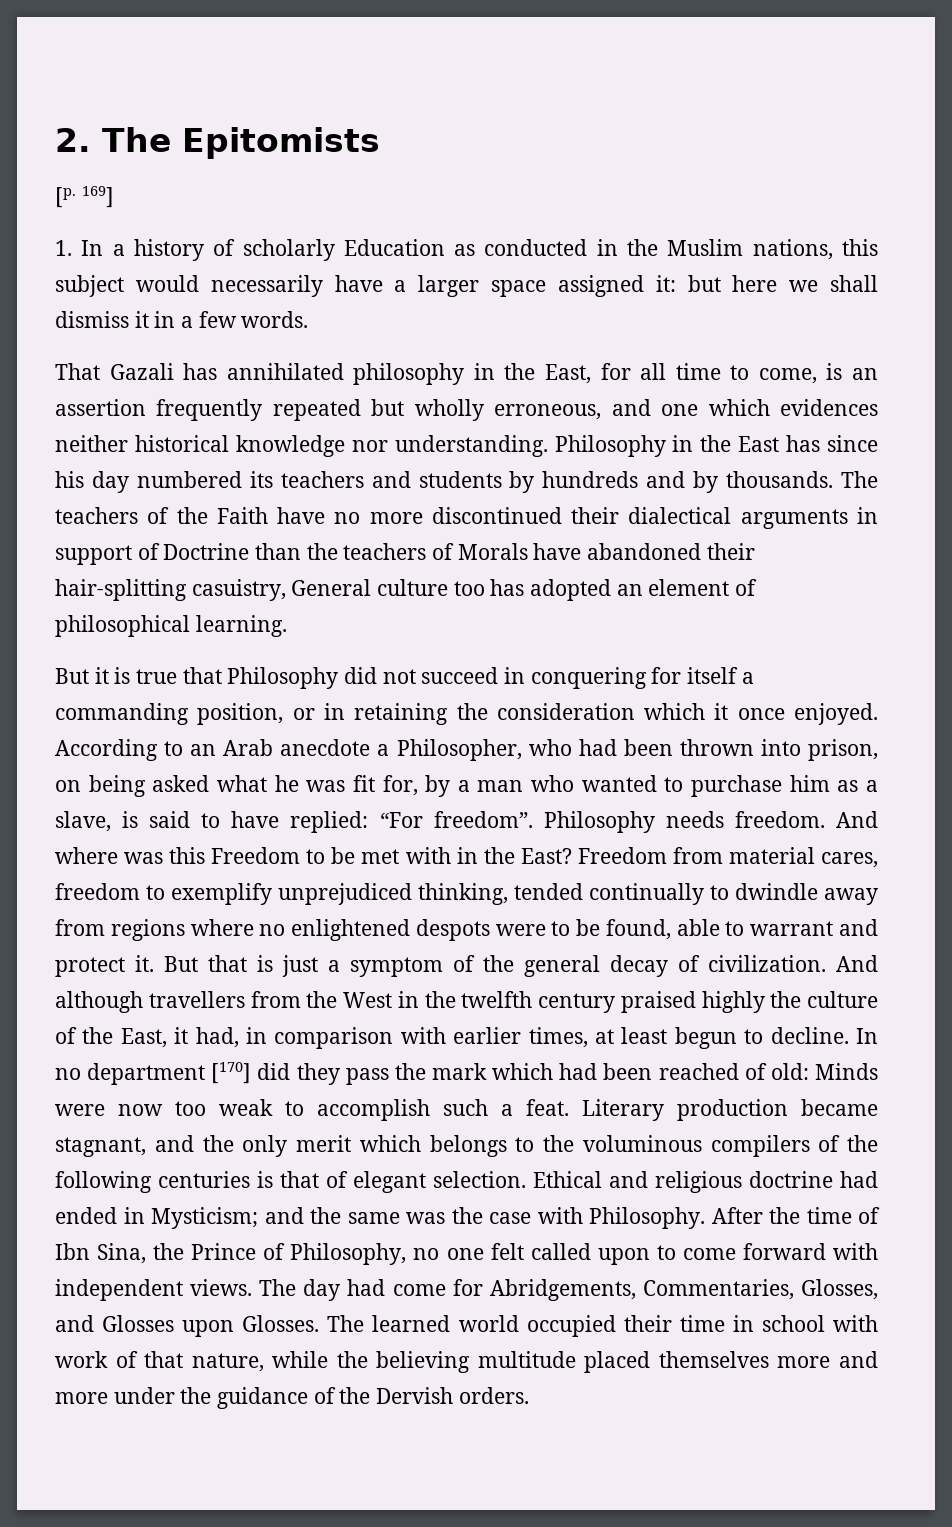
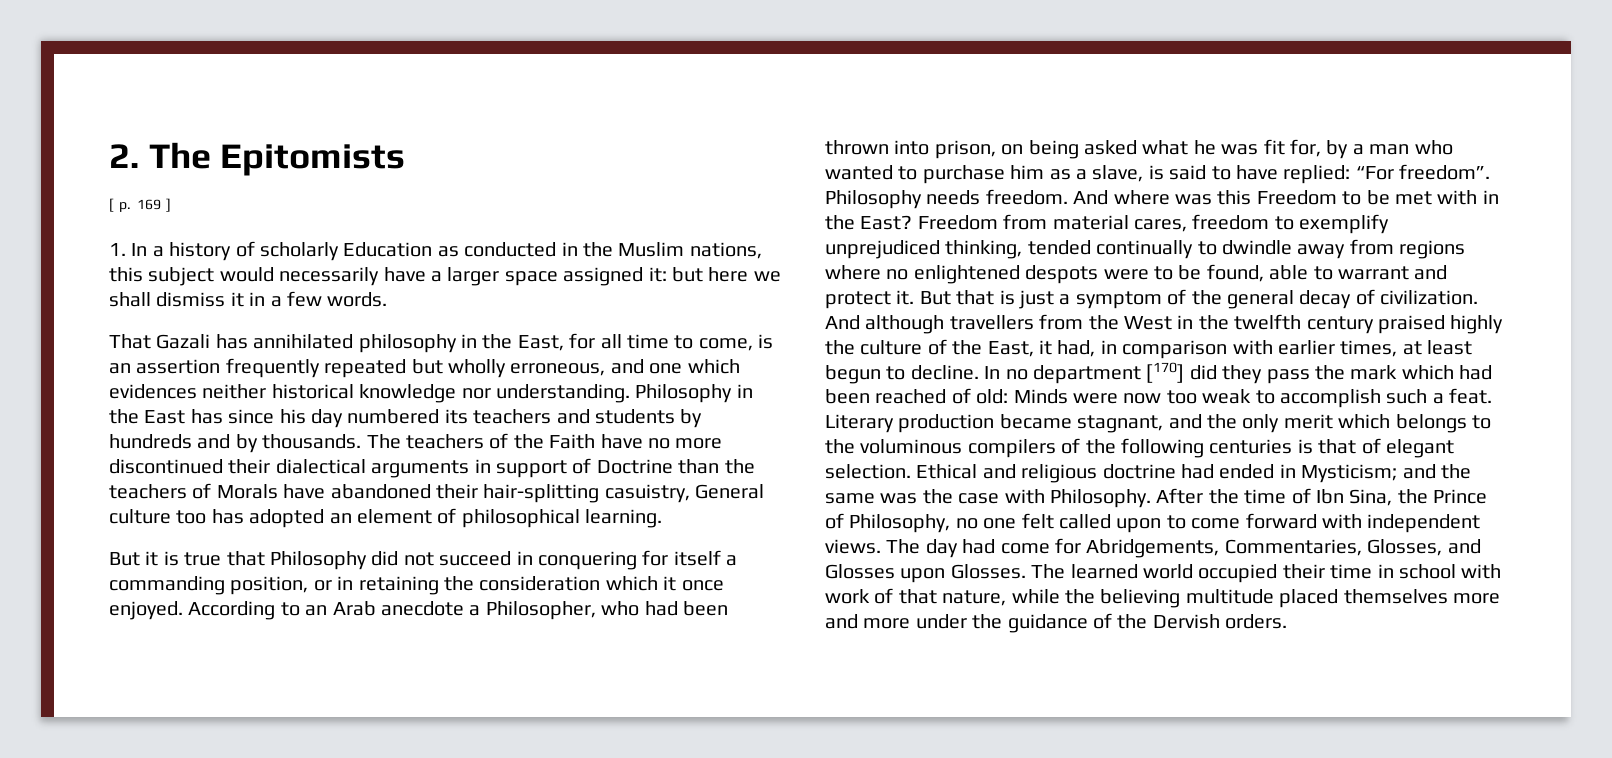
- [p. 169]
+ [ p. 169 ]

